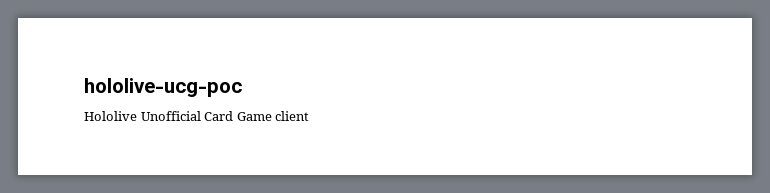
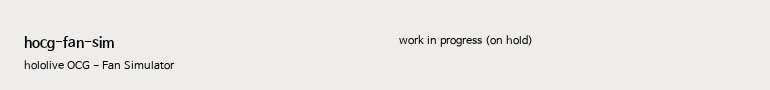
- hololive-ucg-poc
- Hololive Unofficial Card Game client
+ hocg-fan-sim
+ hololive OCG - Fan Simulator
+ work in progress (on hold)

